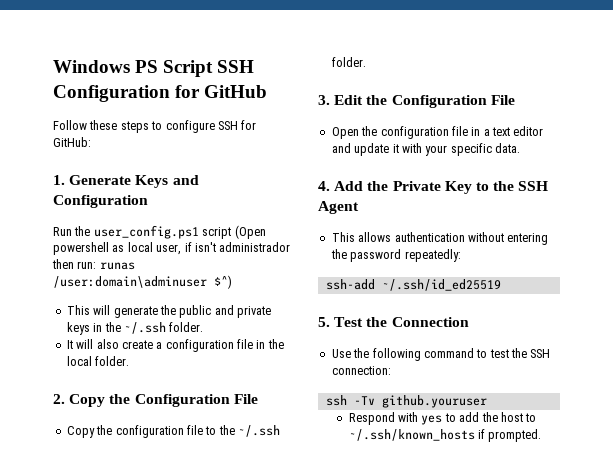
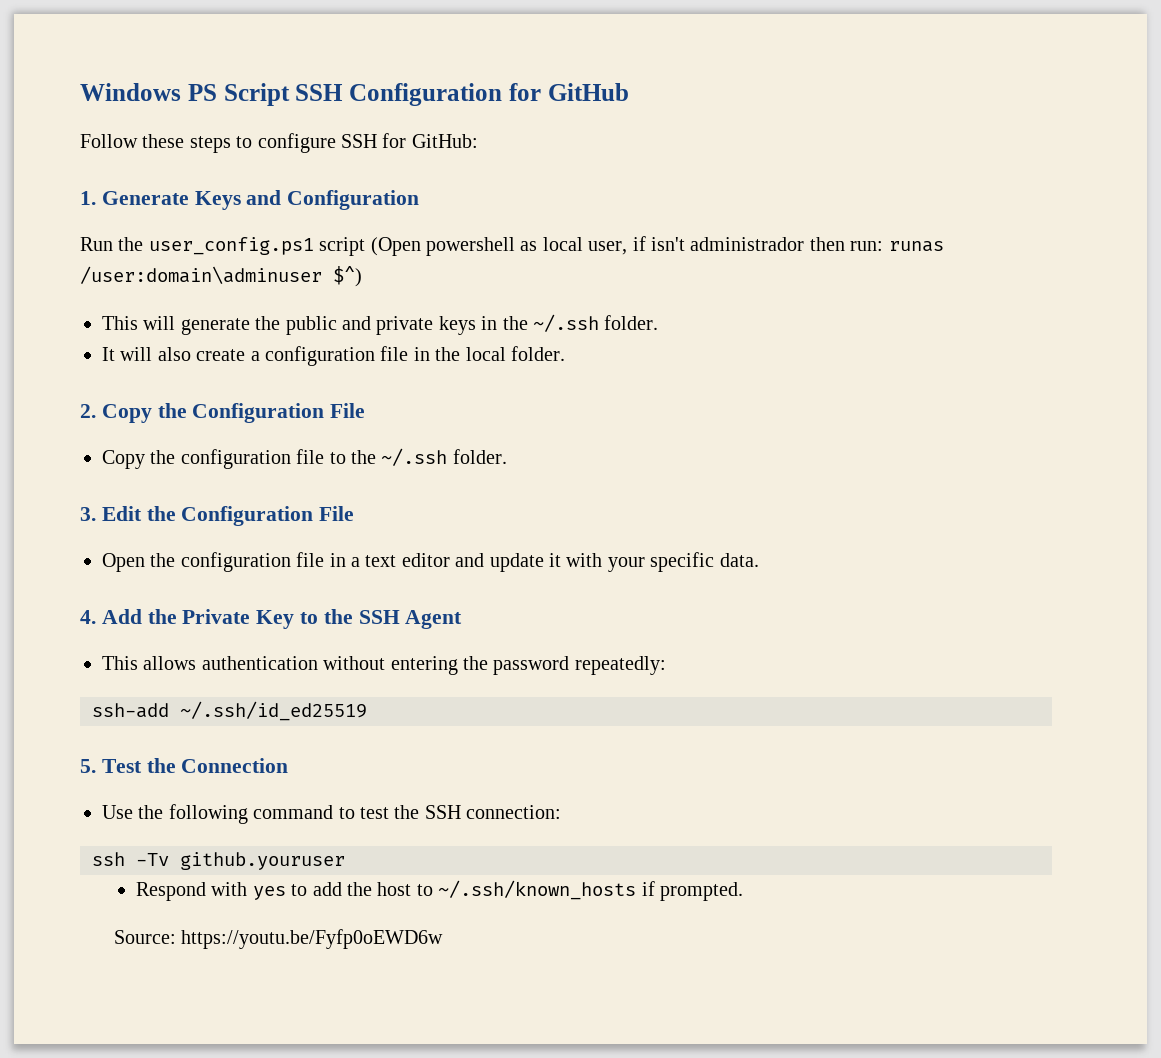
+ Source: https://youtu.be/Fyfp0oEWD6w

